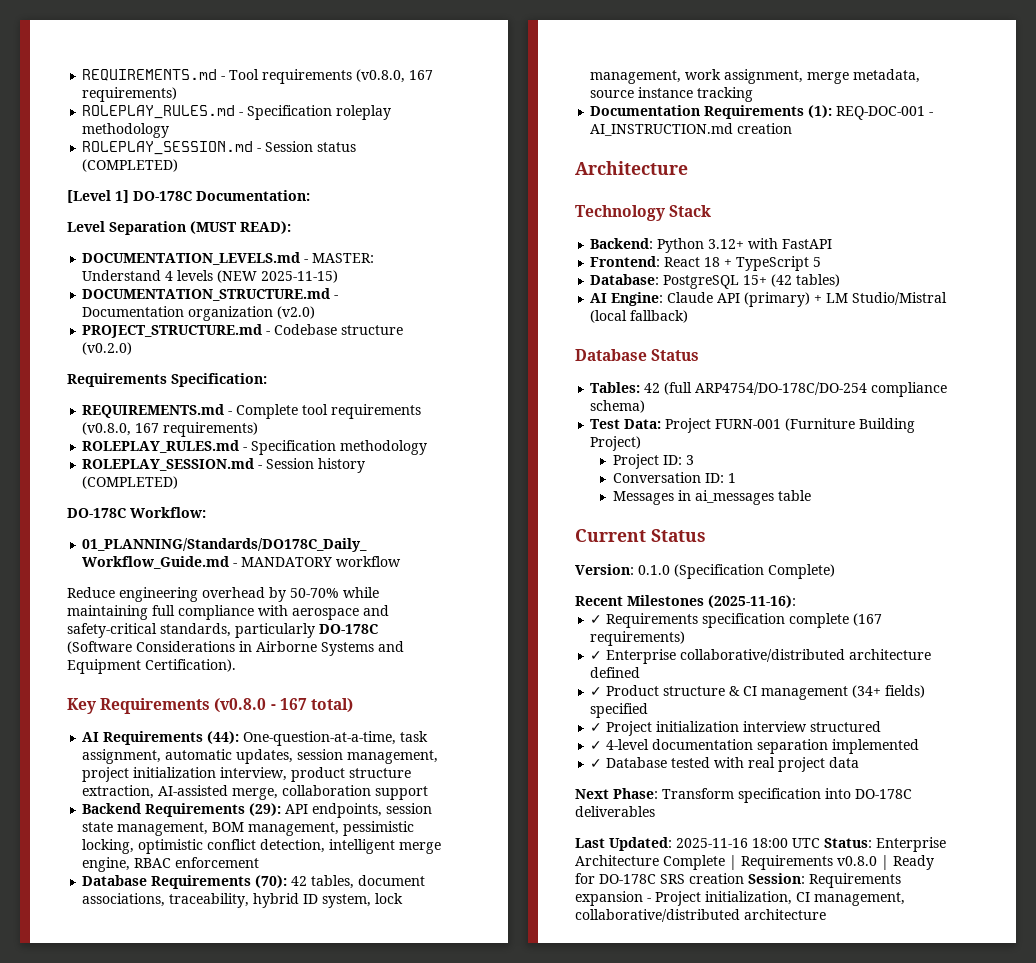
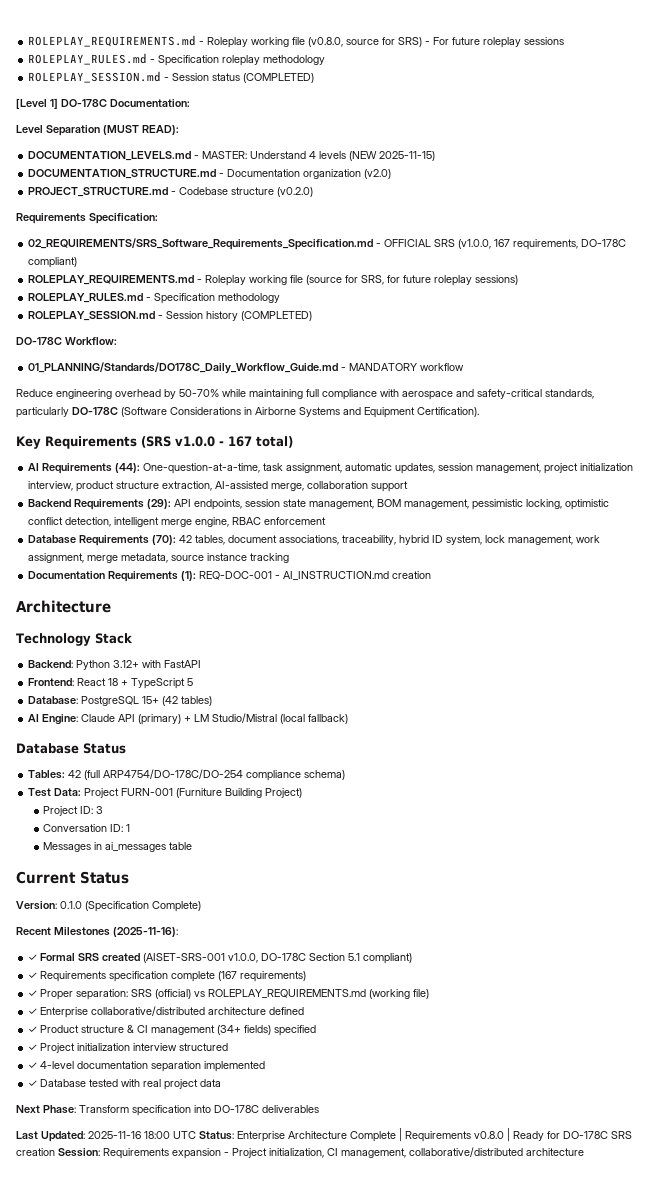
- REQUIREMENTS.md - Tool requirements (v0.8.0, 167 requirements)
+ ROLEPLAY_REQUIREMENTS.md - Roleplay working file (v0.8.0, source for SRS) - For future roleplay sessions
- REQUIREMENTS.md - Complete tool requirements (v0.8.0, 167 requirements)
+ 02_REQUIREMENTS/SRS_Software_Requirements_Specification.md - OFFICIAL SRS (v1.0.0, 167 requirements, DO-178C compliant)
+ ROLEPLAY_REQUIREMENTS.md - Roleplay working file (source for SRS, for future roleplay sessions)
- Key Requirements (v0.8.0 - 167 total)
+ Key Requirements (SRS v1.0.0 - 167 total)
+ ✓ Formal SRS created (AISET-SRS-001 v1.0.0, DO-178C Section 5.1 compliant)
+ ✓ Proper separation: SRS (official) vs ROLEPLAY_REQUIREMENTS.md (working file)

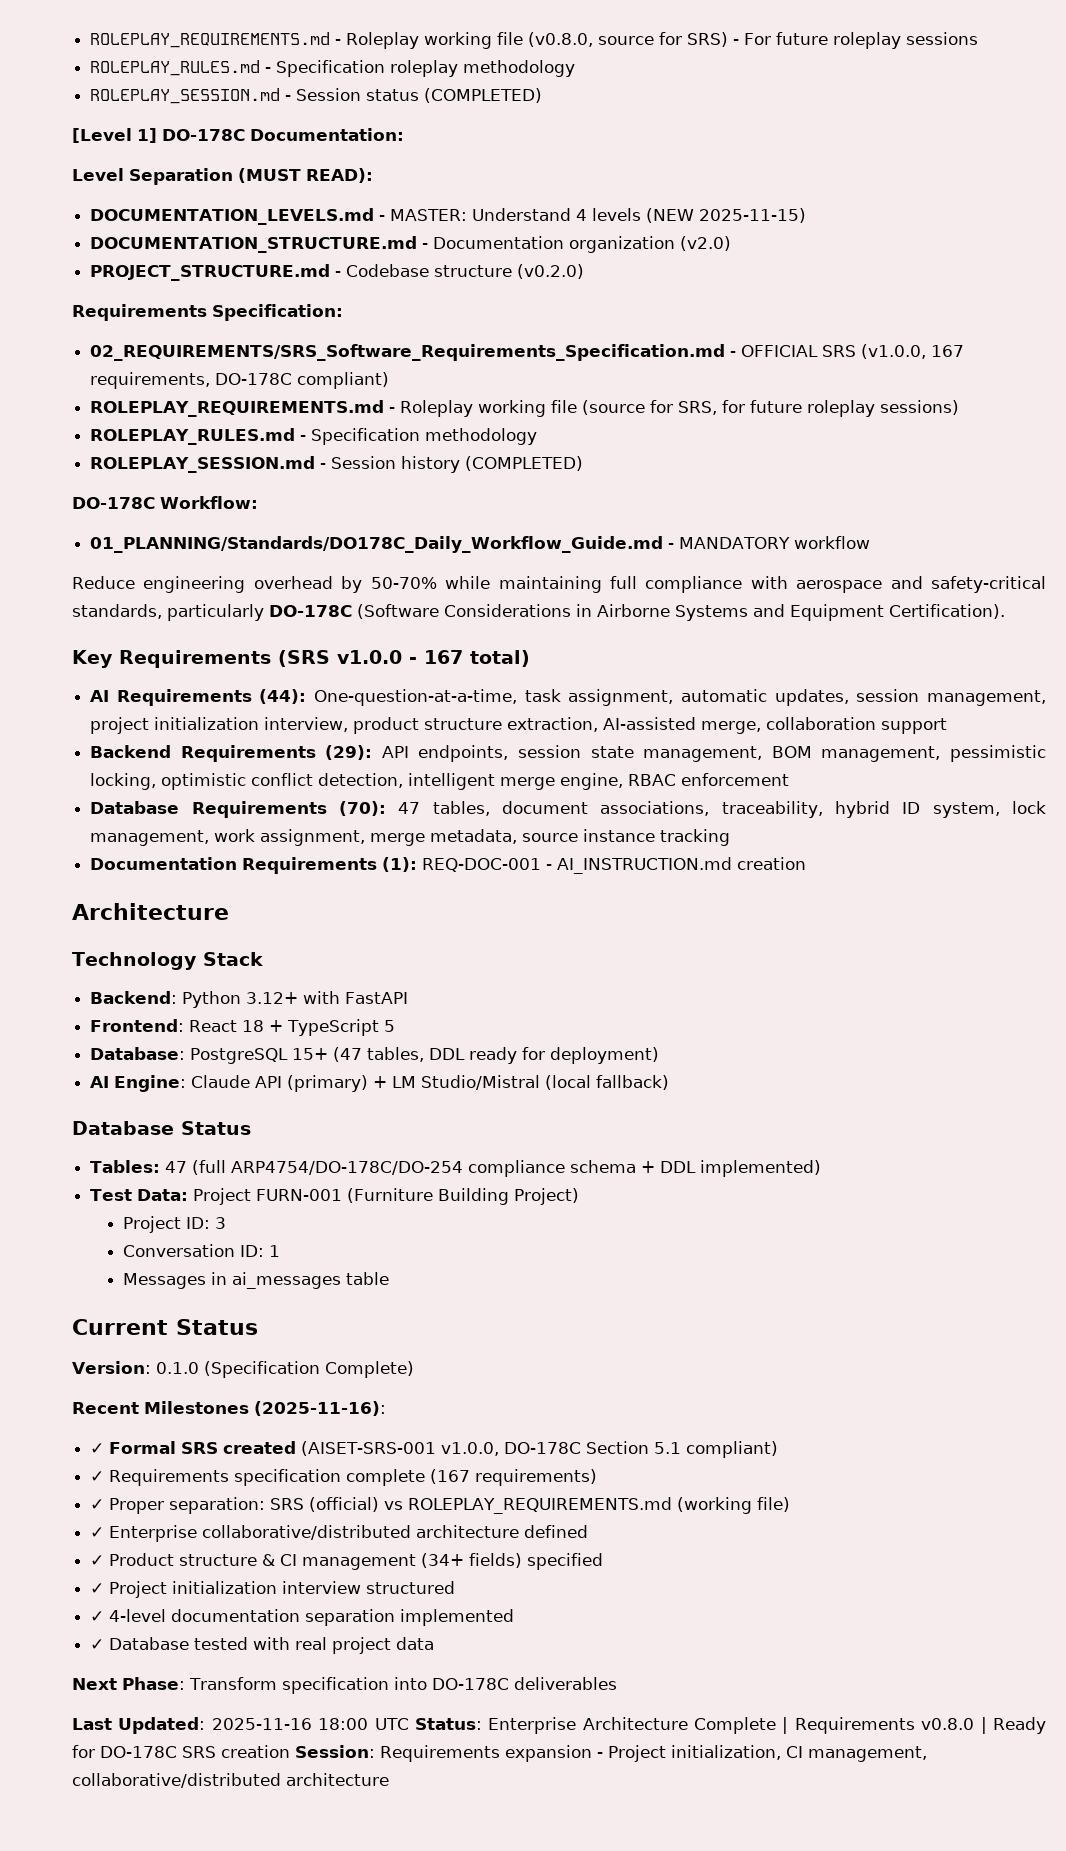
- Database Requirements (70): 42 tables, document associations, traceability, hybrid ID system, lock management, work assignment, merge metadata, source instance tracking
+ Database Requirements (70): 47 tables, document associations, traceability, hybrid ID system, lock management, work assignment, merge metadata, source instance tracking
- Database: PostgreSQL 15+ (42 tables)
+ Database: PostgreSQL 15+ (47 tables, DDL ready for deployment)
- Tables: 42 (full ARP4754/DO-178C/DO-254 compliance schema)
+ Tables: 47 (full ARP4754/DO-178C/DO-254 compliance schema + DDL implemented)

